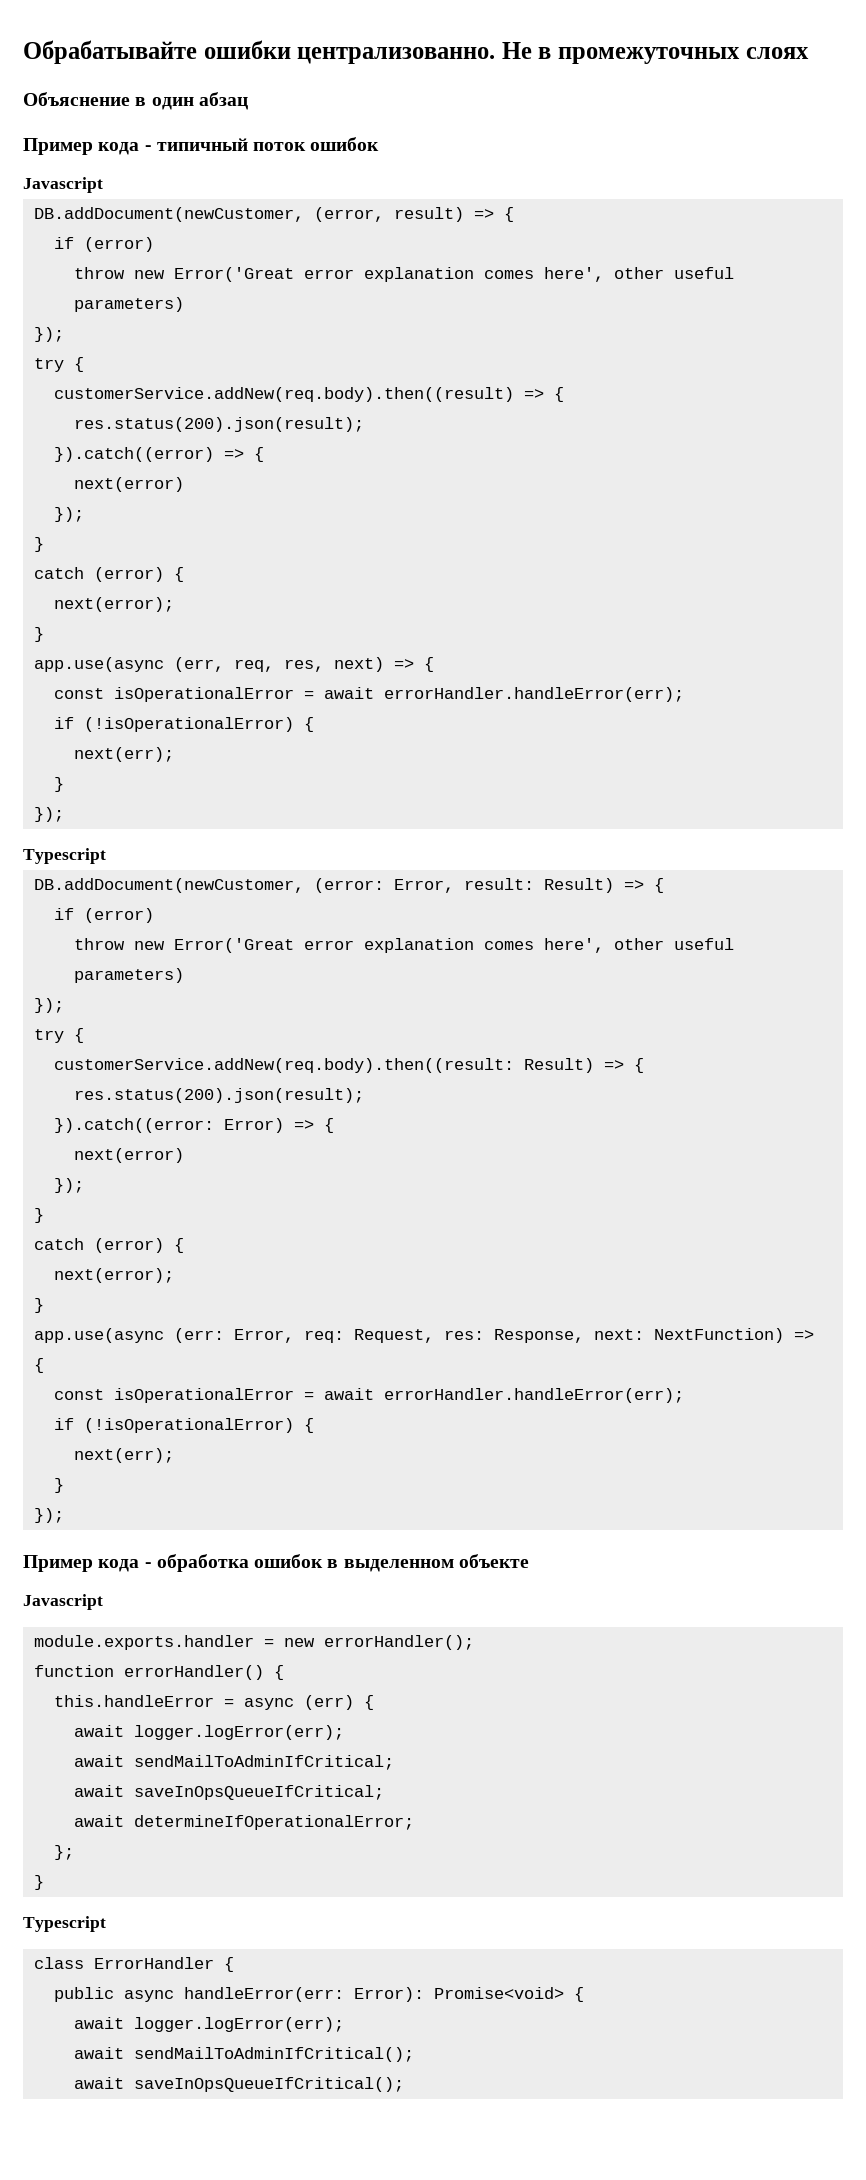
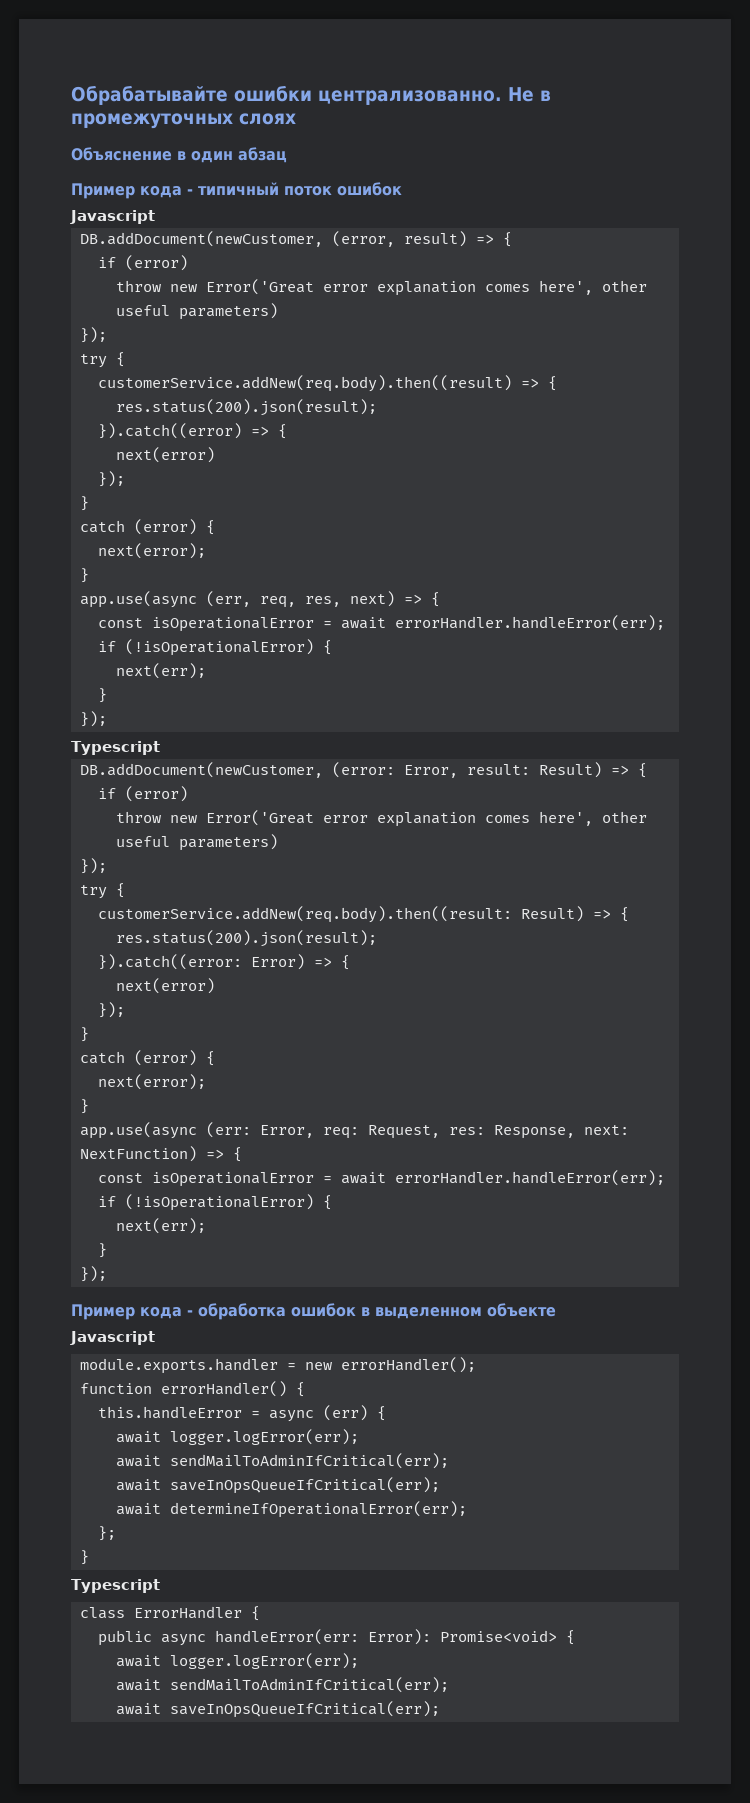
  this.handleError = async (err) {
  await logger.logError(err);
- await sendMailToAdminIfCritical;
- await saveInOpsQueueIfCritical;
- await determineIfOperationalError;
+ await sendMailToAdminIfCritical(err);
+ await saveInOpsQueueIfCritical(err);
+ await determineIfOperationalError(err);
  public async handleError(err: Error): Promise<void> {
  await logger.logError(err);
- await sendMailToAdminIfCritical();
- await saveInOpsQueueIfCritical();
+ await sendMailToAdminIfCritical(err);
+ await saveInOpsQueueIfCritical(err);

